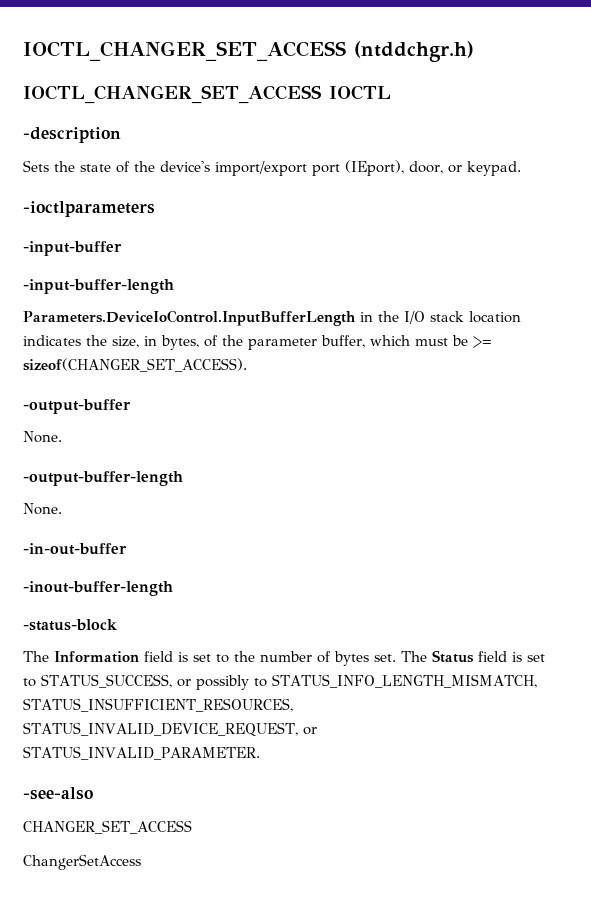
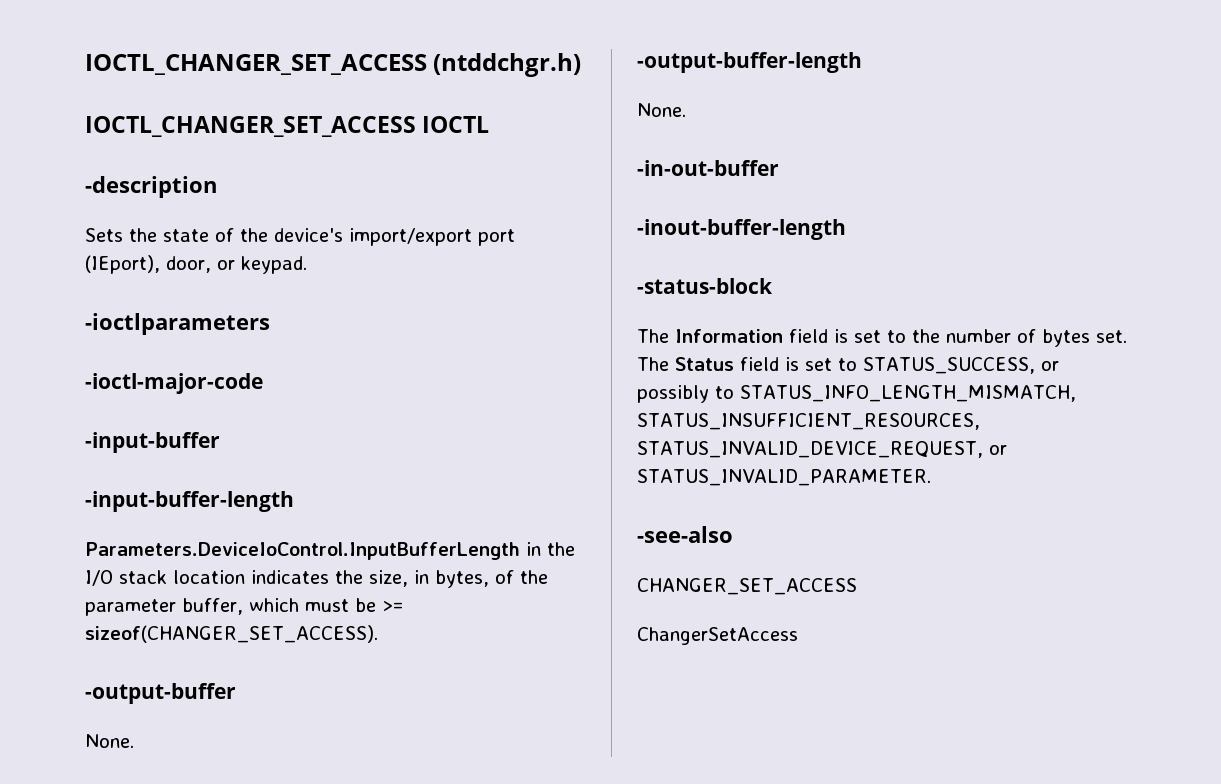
+ -ioctl-major-code

